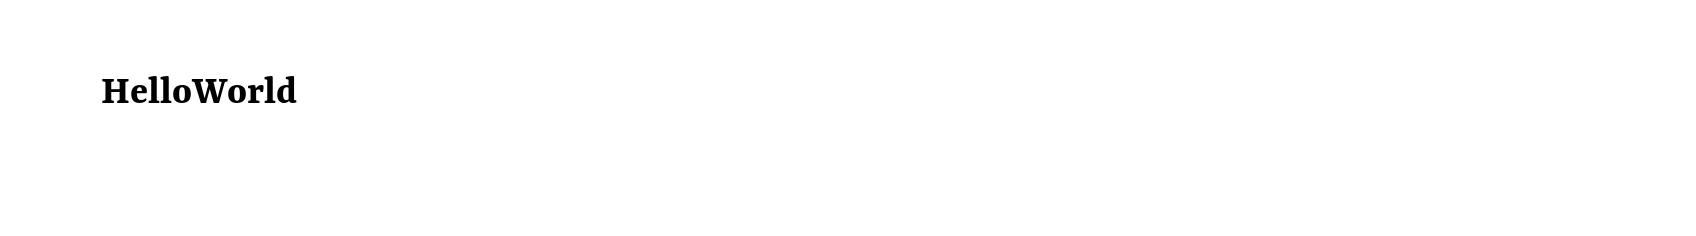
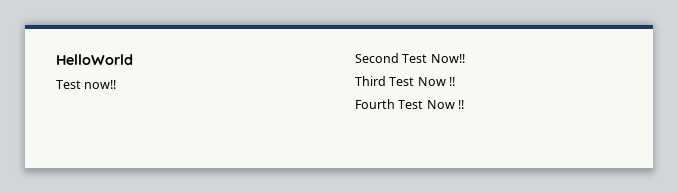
+ Test now!!
+ Second Test Now!!
+ Third Test Now !!
+ Fourth Test Now !!

